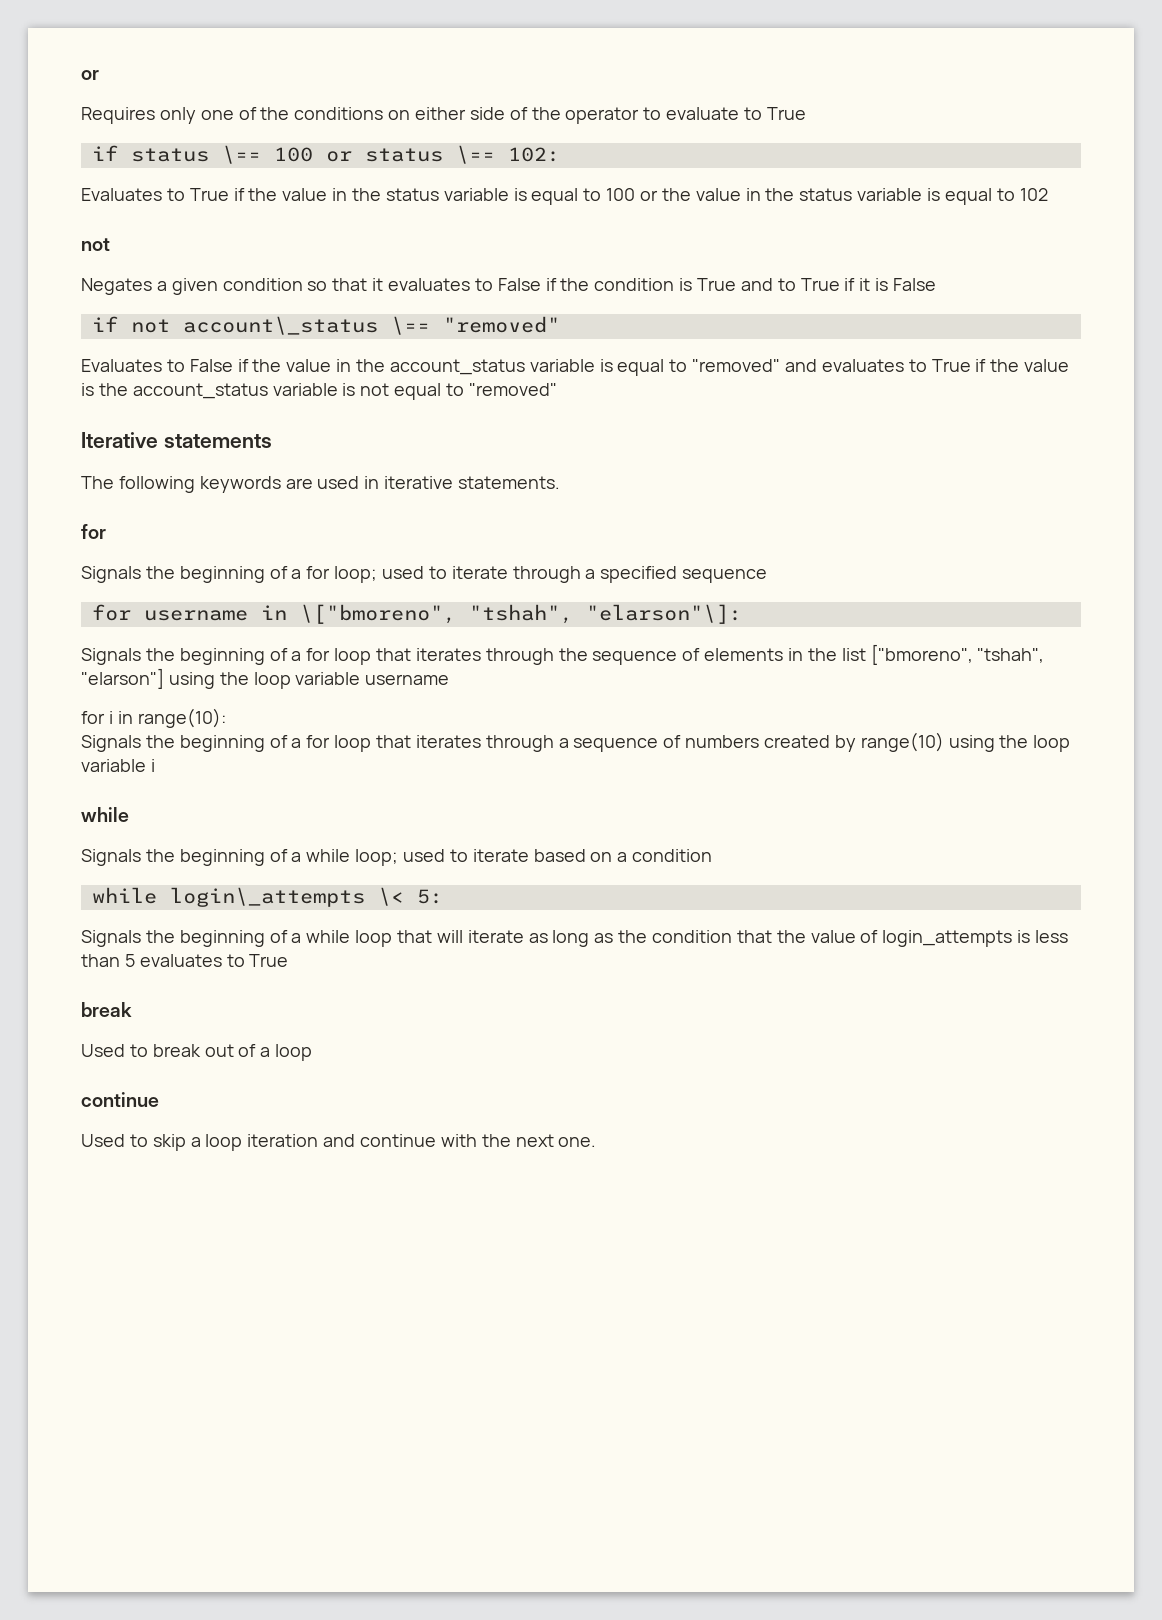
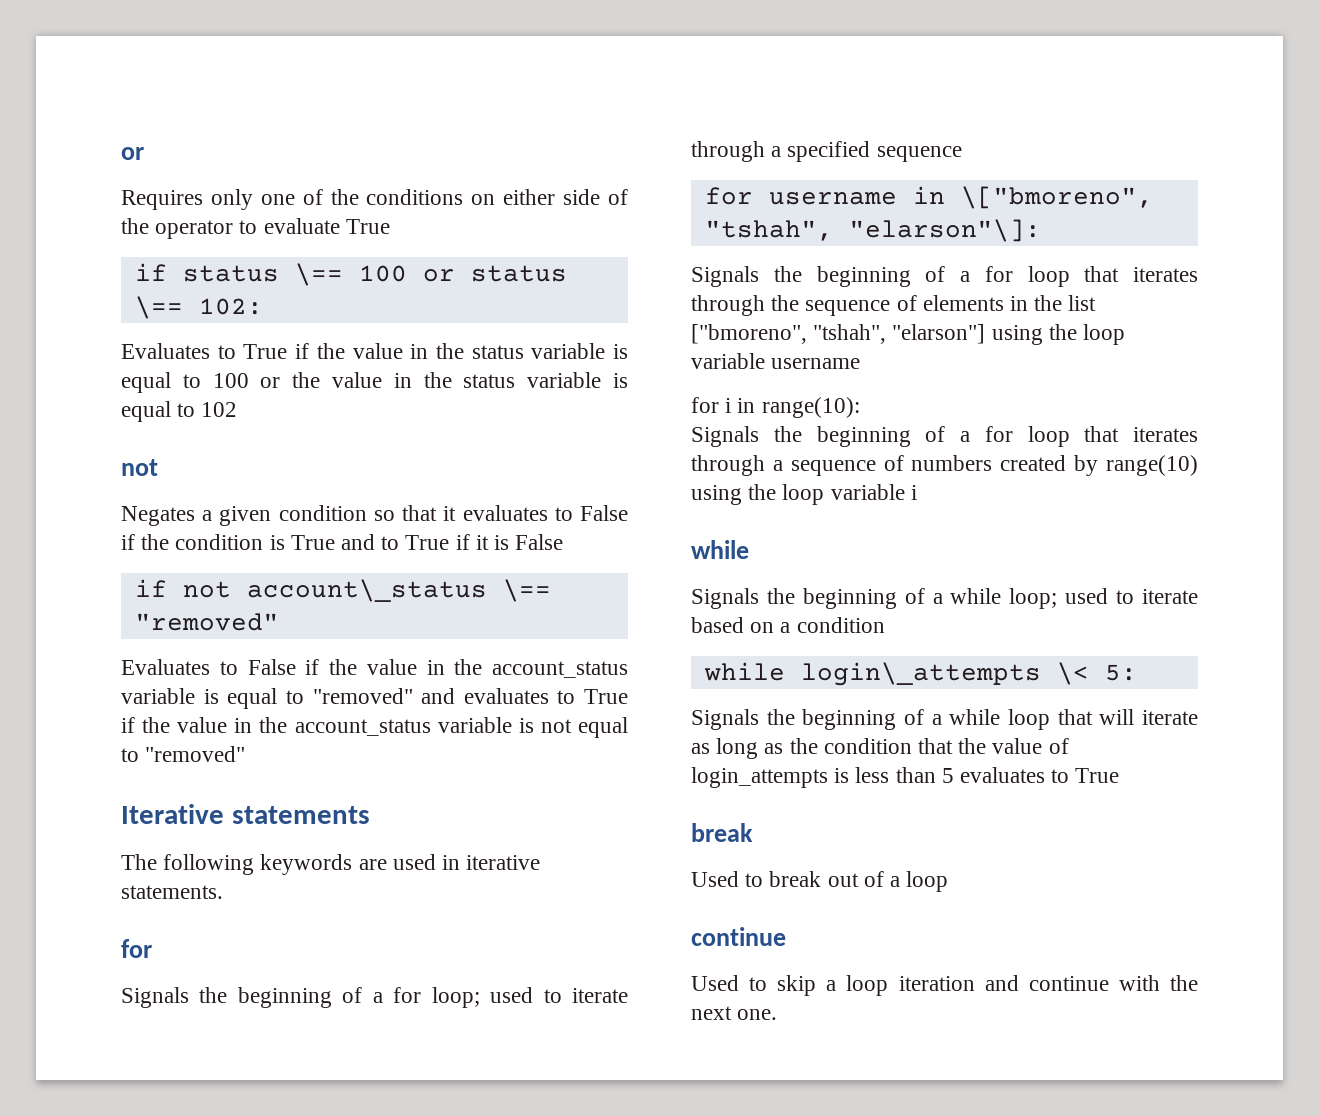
- Requires only one of the conditions on either side of the operator to evaluate to True
+ Requires only one of the conditions on either side of the operator to evaluate True
- Evaluates to False if the value in the account_status variable is equal to "removed" and evaluates to True if the value is the account_status variable is not equal to "removed"
+ Evaluates to False if the value in the account_status variable is equal to "removed" and evaluates to True if the value in the account_status variable is not equal to "removed"

